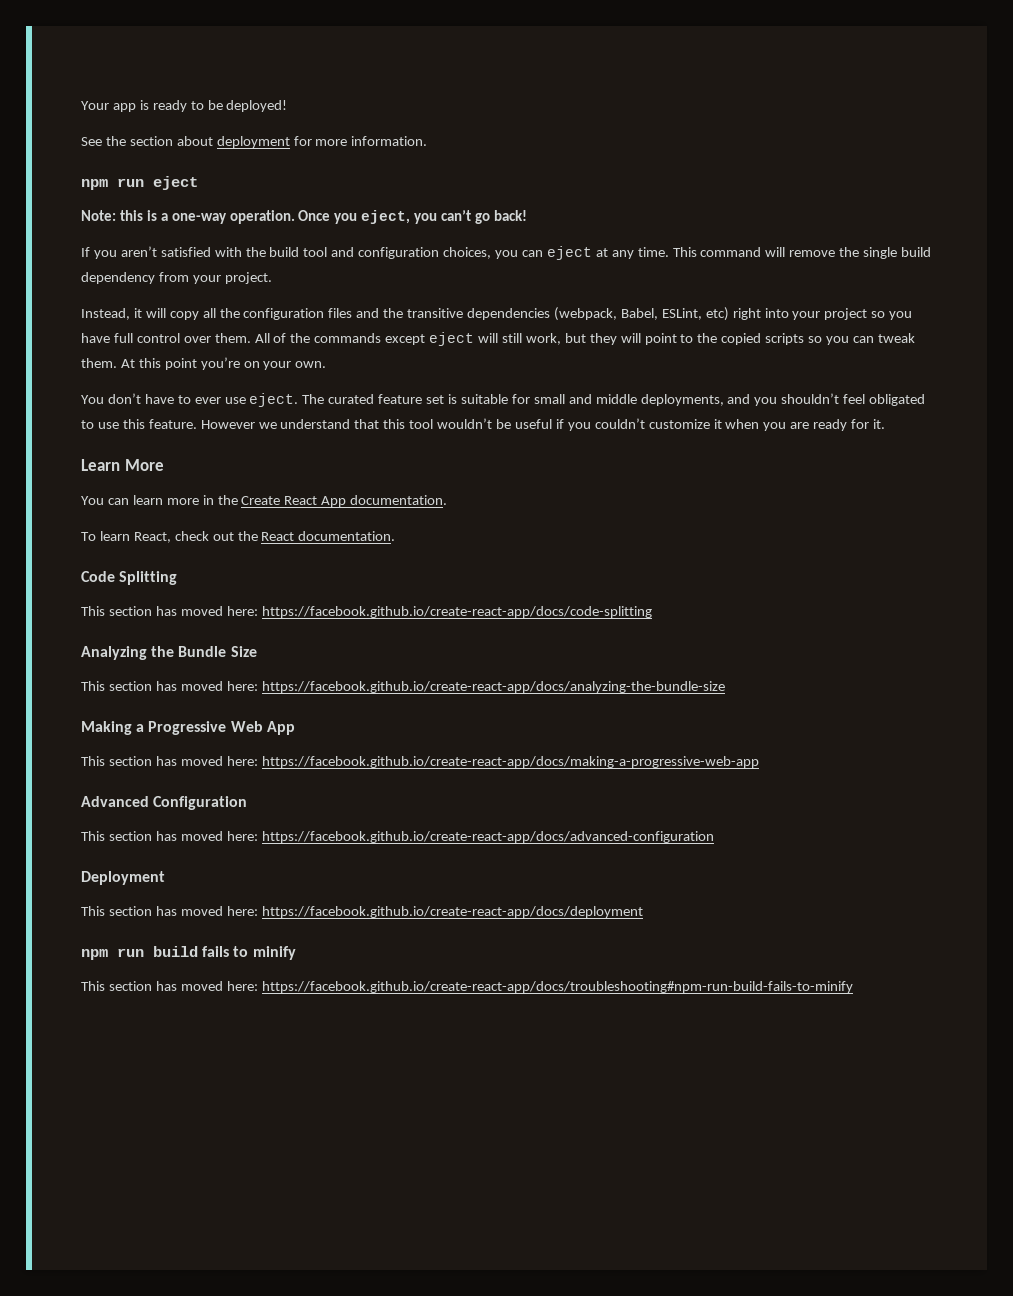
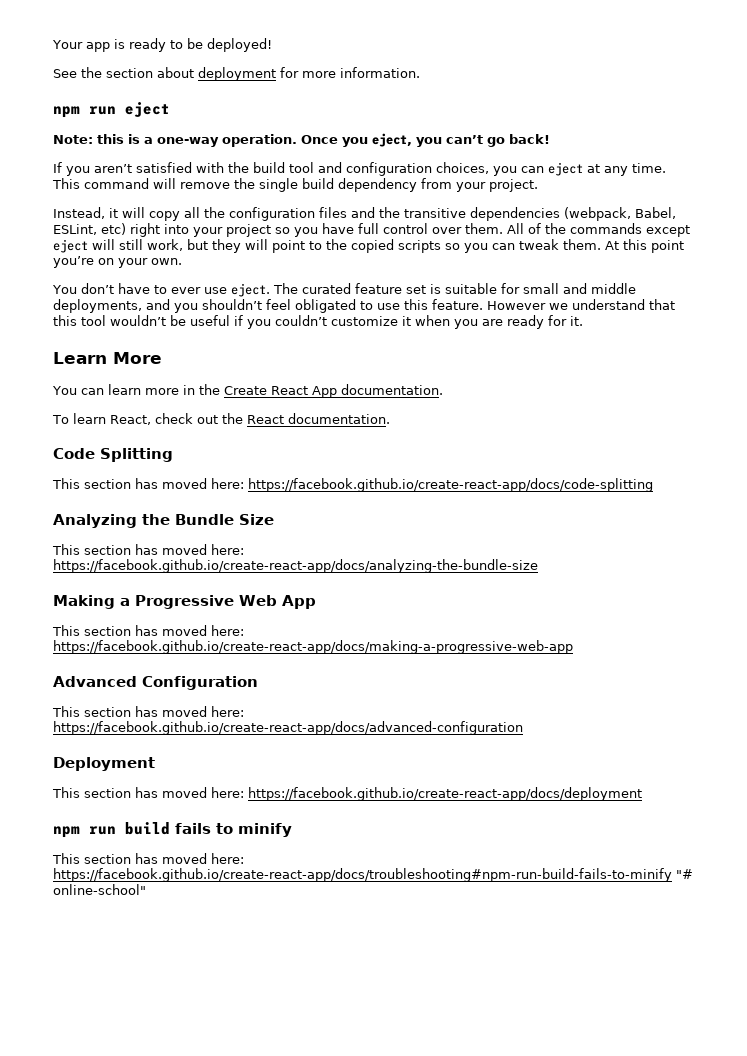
- This section has moved here: https://facebook.github.io/create-react-app/docs/troubleshooting#npm-run-build-fails-to-minify
+ This section has moved here: https://facebook.github.io/create-react-app/docs/troubleshooting#npm-run-build-fails-to-minify "# online-school"

